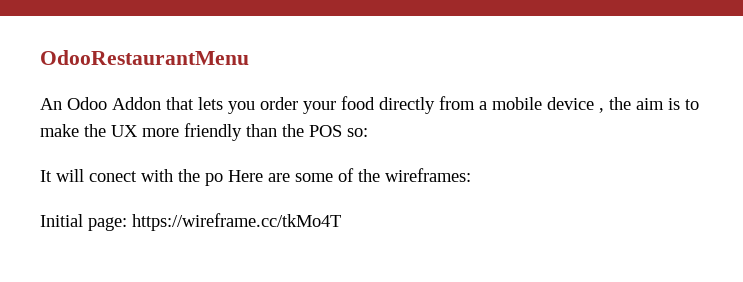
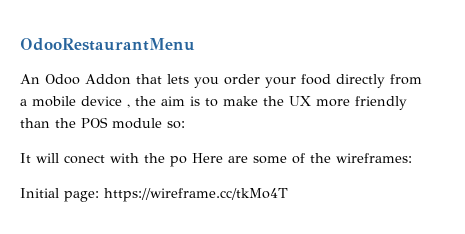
- An Odoo Addon that lets you order your food directly from a mobile device , the aim is to make the UX more friendly than the POS so:
+ An Odoo Addon that lets you order your food directly from a mobile device , the aim is to make the UX more friendly than the POS module so:

